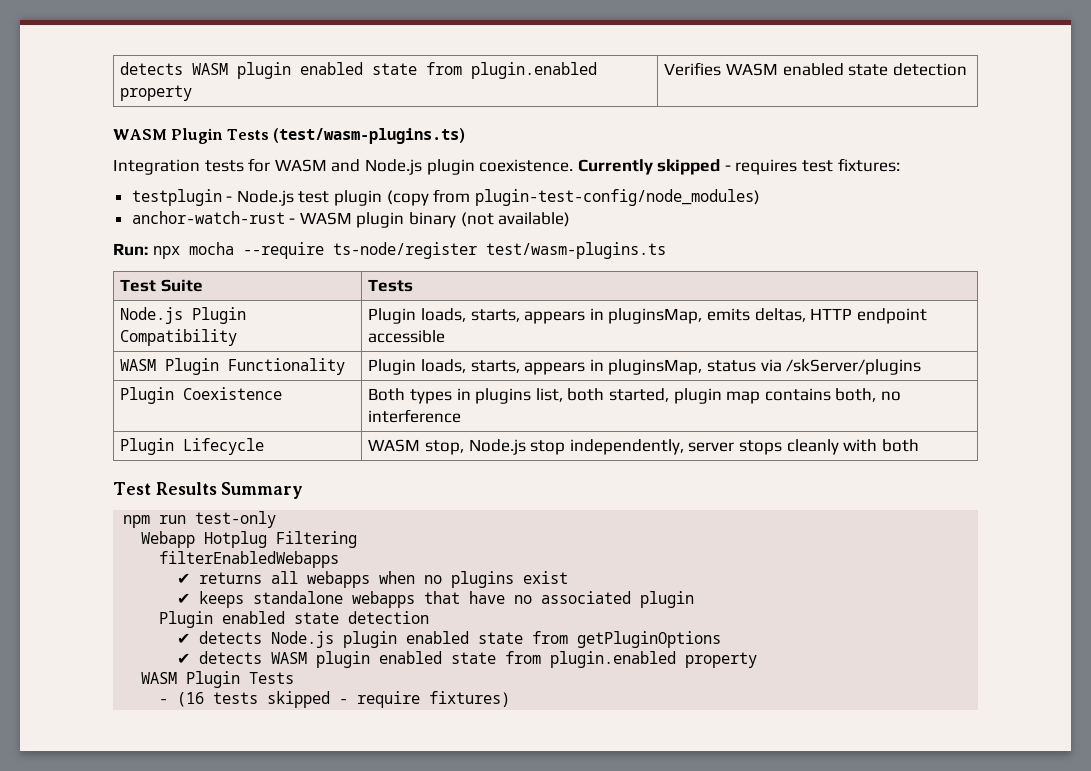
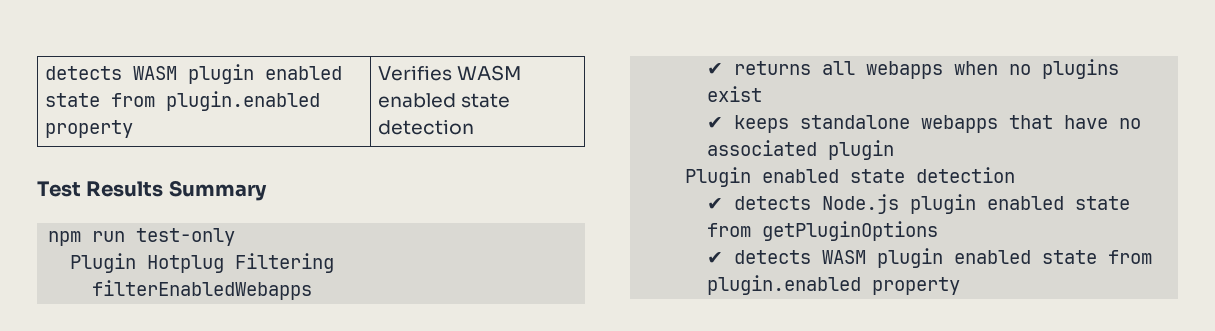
- WASM Plugin Tests (test/wasm-plugins.ts)
- Integration tests for WASM and Node.js plugin coexistence. Currently skipped - requires test fixtures:
- testplugin - Node.js test plugin (copy from plugin-test-config/node_modules)
- anchor-watch-rust - WASM plugin binary (not available)
- Run: npx mocha --require ts-node/register test/wasm-plugins.ts
- Test Suite | Tests
- Node.js Plugin Compatibility | Plugin loads, starts, appears in pluginsMap, emits deltas, HTTP endpoint accessible
- WASM Plugin Functionality | Plugin loads, starts, appears in pluginsMap, status via /skServer/plugins
- Plugin Coexistence | Both types in plugins list, both started, plugin map contains both, no interference
- Plugin Lifecycle | WASM stop, Node.js stop independently, server stops cleanly with both
- Webapp Hotplug Filtering
+ Plugin Hotplug Filtering
  ✔ detects WASM plugin enabled state from plugin.enabled property
- WASM Plugin Tests
- - (16 tests skipped - require fixtures)

